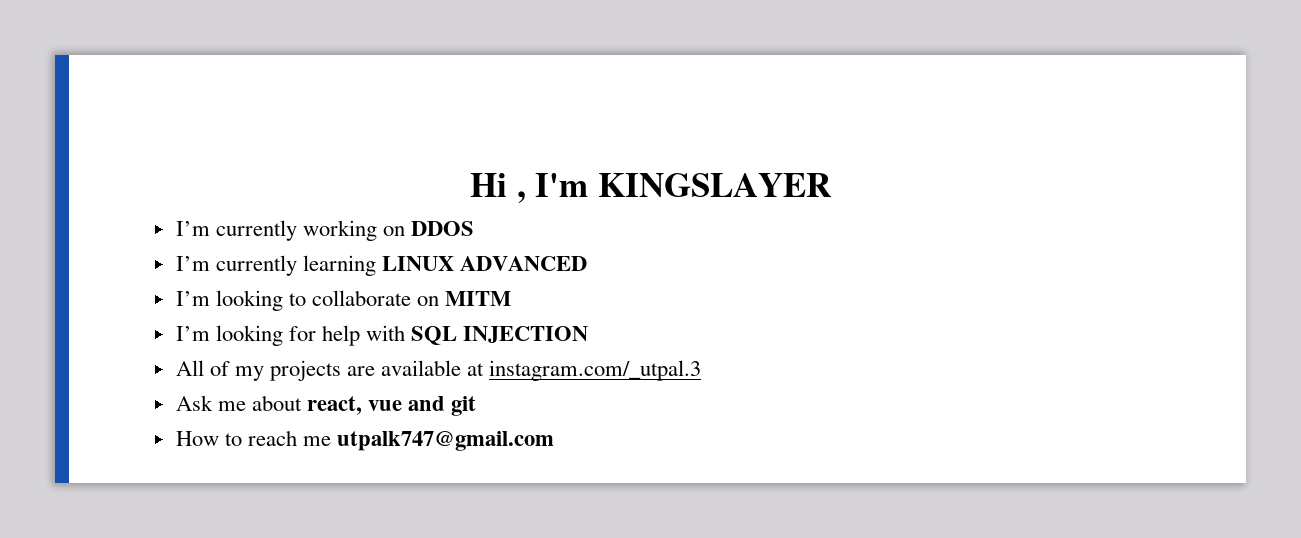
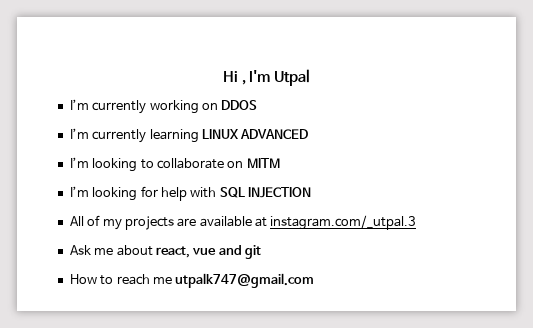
- Hi , I'm KINGSLAYER
+ Hi , I'm Utpal

